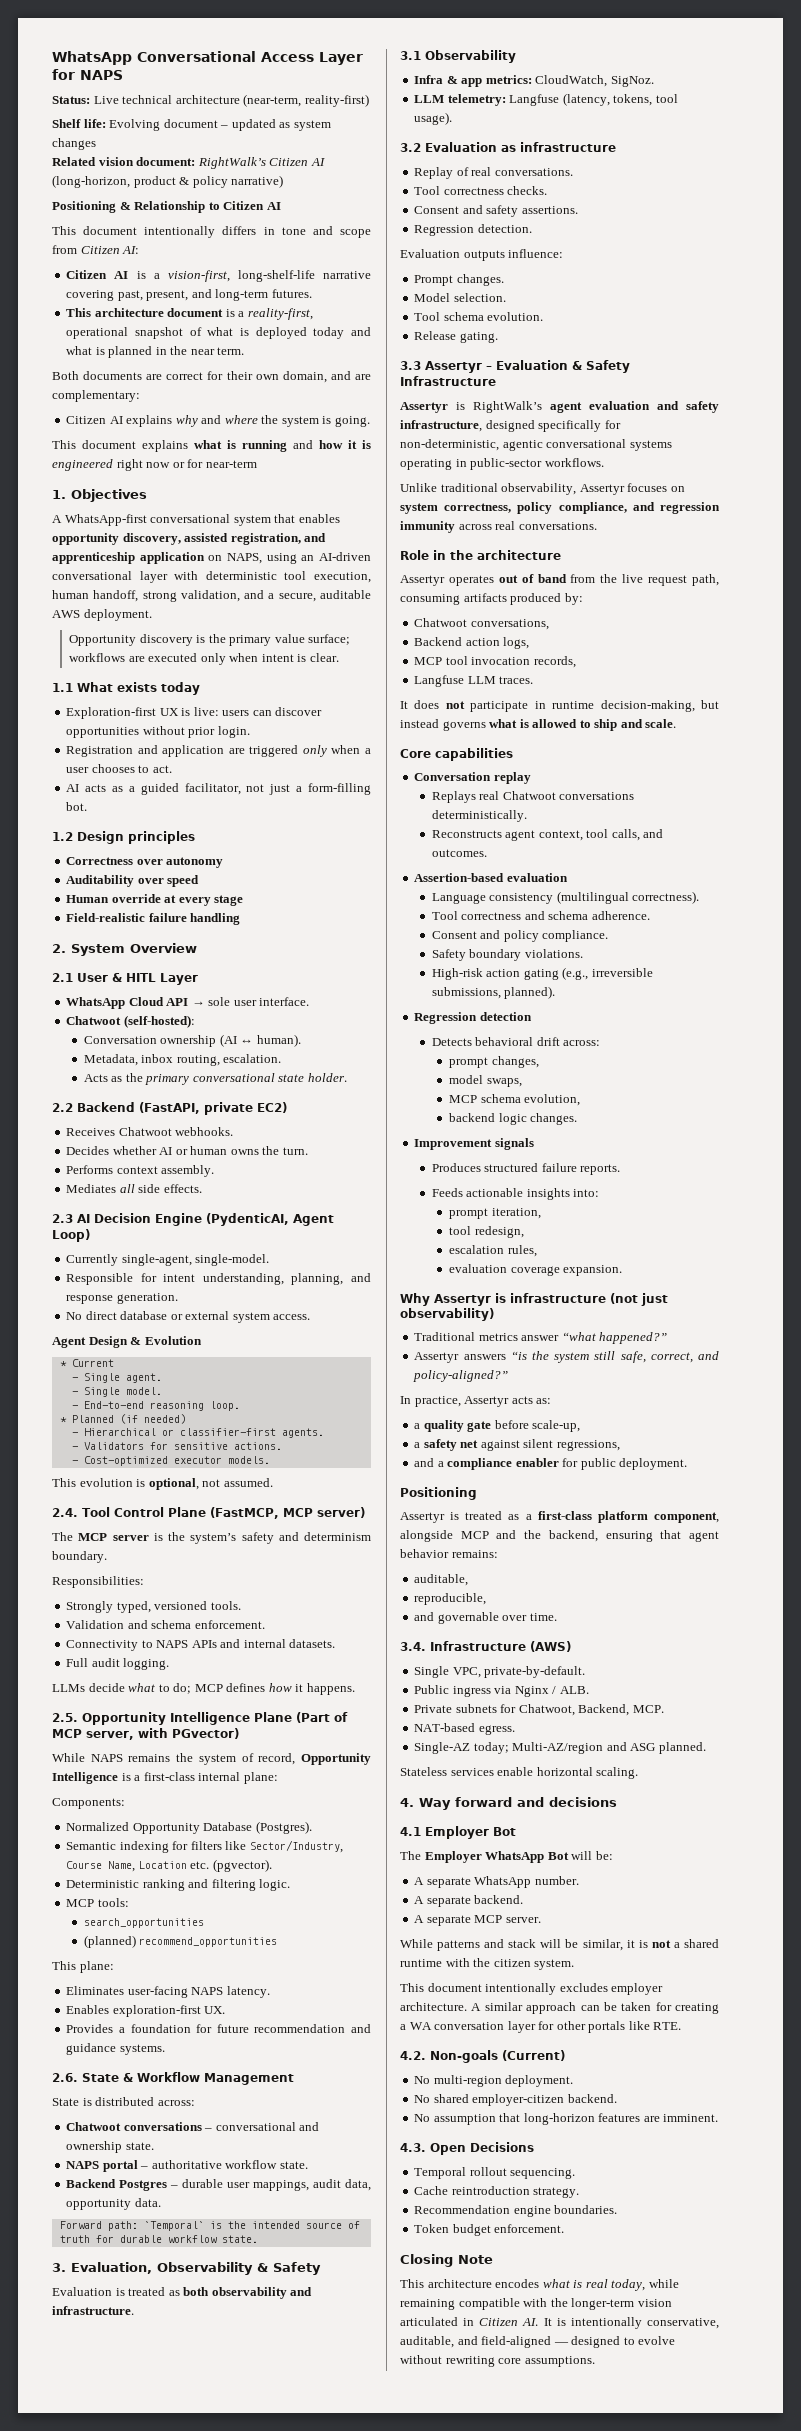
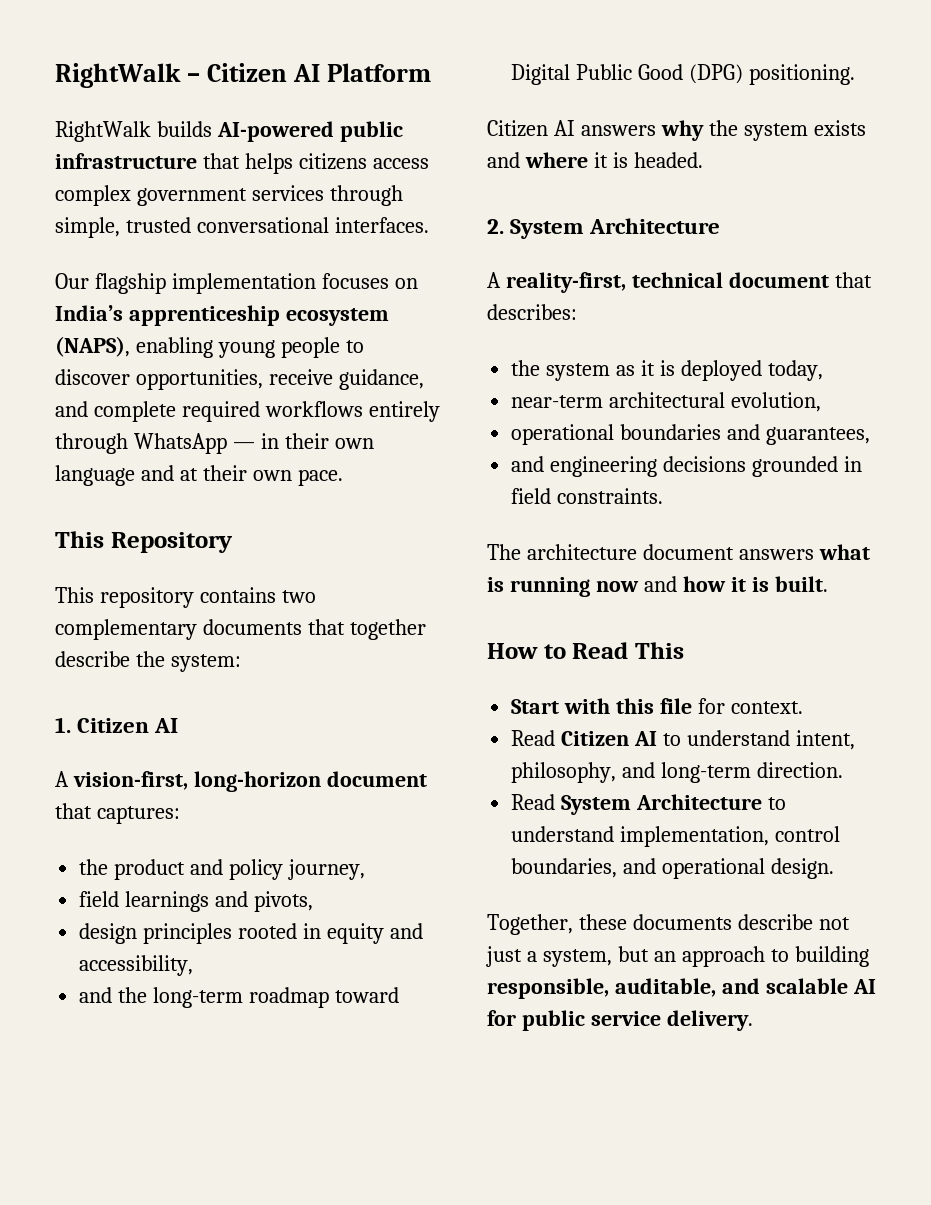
- WhatsApp Conversational Access Layer for NAPS
- Status: Live technical architecture (near-term, reality-first)
- Shelf life: Evolving document – updated as system changes
- Related vision document: RightWalk’s Citizen AI (long-horizon, product & policy narrative)
- Positioning & Relationship to Citizen AI
- This document intentionally differs in tone and scope from Citizen AI:
- Citizen AI is a vision-first, long-shelf-life narrative covering past, present, and long-term futures.
- This architecture document is a reality-first, operational snapshot of what is deployed today and what is planned in the near term.
- Both documents are correct for their own domain, and are complementary:
- Citizen AI explains why and where the system is going.
- This document explains what is running and how it is engineered right now or for near-term
- 1. Objectives
- A WhatsApp-first conversational system that enables opportunity discovery, assisted registration, and apprenticeship application on NAPS, using an AI-driven conversational layer with deterministic tool execution, human handoff, strong validation, and a secure, auditable AWS deployment.
- Opportunity discovery is the primary value surface; workflows are executed only when intent is clear.
- 1.1 What exists today
- Exploration-first UX is live: users can discover opportunities without prior login.
- Registration and application are triggered only when a user chooses to act.
- AI acts as a guided facilitator, not just a form-filling bot.
- 1.2 Design principles
- Correctness over autonomy
- Auditability over speed
- Human override at every stage
- Field-realistic failure handling
- 2. System Overview
- 2.1 User & HITL Layer
- WhatsApp Cloud API → sole user interface.
- Chatwoot (self-hosted):
- Conversation ownership (AI ↔ human).
- Metadata, inbox routing, escalation.
- Acts as the primary conversational state holder.
- 2.2 Backend (FastAPI, private EC2)
- Receives Chatwoot webhooks.
- Decides whether AI or human owns the turn.
- Performs context assembly.
- Mediates all side effects.
- 2.3 AI Decision Engine (PydenticAI, Agent Loop)
- Currently single-agent, single-model.
- Responsible for intent understanding, planning, and response generation.
- No direct database or external system access.
- Agent Design & Evolution
- * Current
- - Single agent.
- - Single model.
- - End-to-end reasoning loop.
- * Planned (if needed)
- - Hierarchical or classifier-first agents.
- - Validators for sensitive actions.
- - Cost-optimized executor models.
- This evolution is optional, not assumed.
- 2.4. Tool Control Plane (FastMCP, MCP server)
- The MCP server is the system’s safety and determinism boundary.
- Responsibilities:
- Strongly typed, versioned tools.
- Validation and schema enforcement.
- Connectivity to NAPS APIs and internal datasets.
- Full audit logging.
- LLMs decide what to do; MCP defines how it happens.
- 2.5. Opportunity Intelligence Plane (Part of MCP server, with PGvector)
- While NAPS remains the system of record, Opportunity Intelligence is a first-class internal plane:
- Components:
- Normalized Opportunity Database (Postgres).
- Semantic indexing for filters like Sector/Industry, Course Name, Location etc. (pgvector).
- Deterministic ranking and filtering logic.
- MCP tools:
- search_opportunities
- (planned) recommend_opportunities
- This plane:
- Eliminates user-facing NAPS latency.
- Enables exploration-first UX.
- Provides a foundation for future recommendation and guidance systems.
- 2.6. State & Workflow Management
- State is distributed across:
- Chatwoot conversations – conversational and ownership state.
- NAPS portal – authoritative workflow state.
- Backend Postgres – durable user mappings, audit data, opportunity data.
- Forward path: `Temporal` is the intended source of truth for durable workflow state.
- 3. Evaluation, Observability & Safety
- Evaluation is treated as both observability and infrastructure.
- 3.1 Observability
- Infra & app metrics: CloudWatch, SigNoz.
- LLM telemetry: Langfuse (latency, tokens, tool usage).
- 3.2 Evaluation as infrastructure
- Replay of real conversations.
- Tool correctness checks.
- Consent and safety assertions.
- Regression detection.
- Evaluation outputs influence:
- Prompt changes.
- Model selection.
- Tool schema evolution.
- Release gating.
- 3.3 Assertyr – Evaluation & Safety Infrastructure
- Assertyr is RightWalk’s agent evaluation and safety infrastructure, designed specifically for non-deterministic, agentic conversational systems operating in public-sector workflows.
- Unlike traditional observability, Assertyr focuses on system correctness, policy compliance, and regression immunity across real conversations.
- Role in the architecture
- Assertyr operates out of band from the live request path, consuming artifacts produced by:
- Chatwoot conversations,
- Backend action logs,
- MCP tool invocation records,
- Langfuse LLM traces.
- It does not participate in runtime decision-making, but instead governs what is allowed to ship and scale.
- Core capabilities
- Conversation replay
- Replays real Chatwoot conversations deterministically.
- Reconstructs agent context, tool calls, and outcomes.
- Assertion-based evaluation
- Language consistency (multilingual correctness).
- Tool correctness and schema adherence.
- Consent and policy compliance.
- Safety boundary violations.
- High-risk action gating (e.g., irreversible submissions, planned).
- Regression detection
- Detects behavioral drift across:
- prompt changes,
- model swaps,
- MCP schema evolution,
- backend logic changes.
- Improvement signals
- Produces structured failure reports.
- Feeds actionable insights into:
- prompt iteration,
- tool redesign,
- escalation rules,
- evaluation coverage expansion.
- Why Assertyr is infrastructure (not just observability)
- Traditional metrics answer “what happened?”
- Assertyr answers “is the system still safe, correct, and policy-aligned?”
- In practice, Assertyr acts as:
- a quality gate before scale-up,
- a safety net against silent regressions,
- and a compliance enabler for public deployment.
- Positioning
- Assertyr is treated as a first-class platform component, alongside MCP and the backend, ensuring that agent behavior remains:
- auditable,
- reproducible,
- and governable over time.
- 3.4. Infrastructure (AWS)
- Single VPC, private-by-default.
- Public ingress via Nginx / ALB.
- Private subnets for Chatwoot, Backend, MCP.
- NAT-based egress.
- Single-AZ today; Multi-AZ/region and ASG planned.
- Stateless services enable horizontal scaling.
- 4. Way forward and decisions
- 4.1 Employer Bot
- The Employer WhatsApp Bot will be:
- A separate WhatsApp number.
- A separate backend.
- A separate MCP server.
- While patterns and stack will be similar, it is not a shared runtime with the citizen system.
- This document intentionally excludes employer architecture. A similar approach can be taken for creating a WA conversation layer for other portals like RTE.
- 4.2. Non-goals (Current)
- No multi-region deployment.
- No shared employer-citizen backend.
- No assumption that long-horizon features are imminent.
- 4.3. Open Decisions
- Temporal rollout sequencing.
- Cache reintroduction strategy.
- Recommendation engine boundaries.
- Token budget enforcement.
- Closing Note
- This architecture encodes what is real today, while remaining compatible with the longer-term vision articulated in Citizen AI. It is intentionally conservative, auditable, and field-aligned — designed to evolve without rewriting core assumptions.
+ RightWalk – Citizen AI Platform
+ RightWalk builds AI-powered public infrastructure that helps citizens access complex government services through simple, trusted conversational interfaces.
+ Our flagship implementation focuses on India’s apprenticeship ecosystem (NAPS), enabling young people to discover opportunities, receive guidance, and complete required workflows entirely through WhatsApp — in their own language and at their own pace.
+ This Repository
+ This repository contains two complementary documents that together describe the system:
+ 1. Citizen AI
+ A vision-first, long-horizon document that captures:
+ the product and policy journey,
+ field learnings and pivots,
+ design principles rooted in equity and accessibility,
+ and the long-term roadmap toward Digital Public Good (DPG) positioning.
+ Citizen AI answers why the system exists and where it is headed.
+ 2. System Architecture
+ A reality-first, technical document that describes:
+ the system as it is deployed today,
+ near-term architectural evolution,
+ operational boundaries and guarantees,
+ and engineering decisions grounded in field constraints.
+ The architecture document answers what is running now and how it is built.
+ How to Read This
+ Start with this file for context.
+ Read Citizen AI to understand intent, philosophy, and long-term direction.
+ Read System Architecture to understand implementation, control boundaries, and operational design.
+ Together, these documents describe not just a system, but an approach to building responsible, auditable, and scalable AI for public service delivery.

